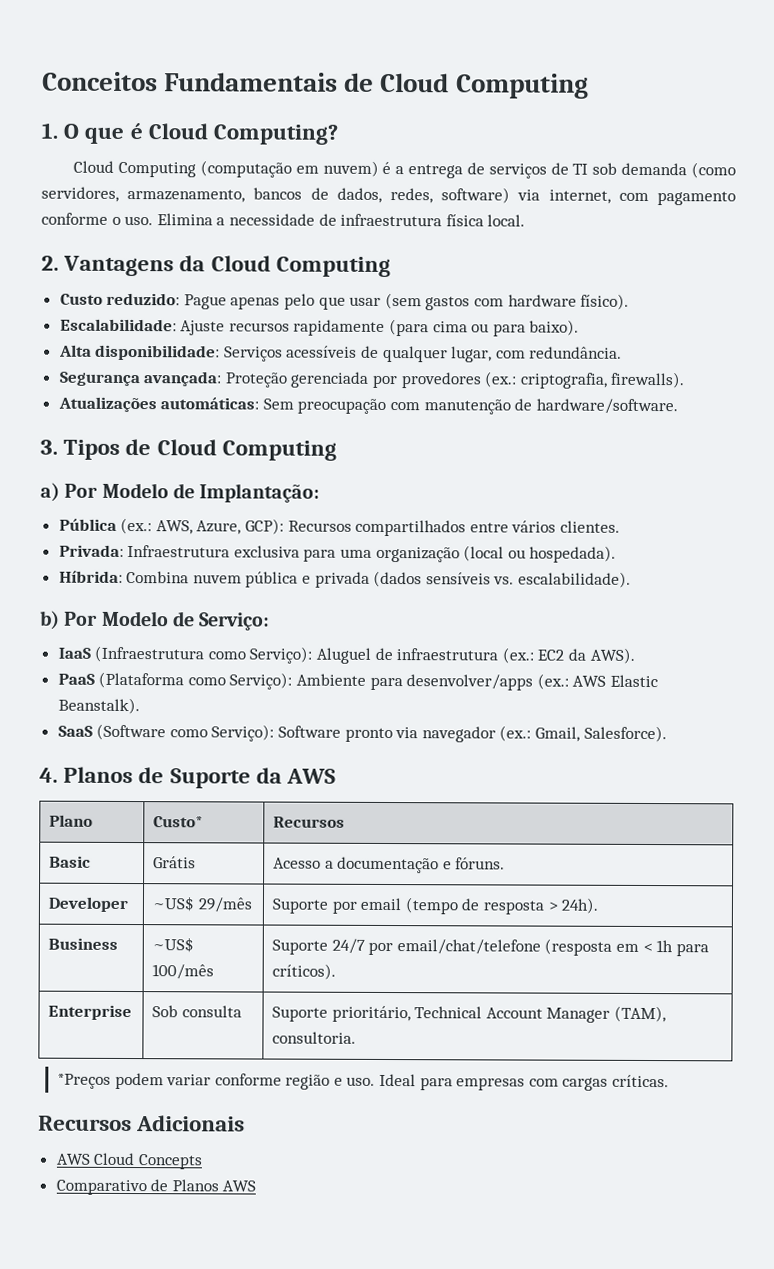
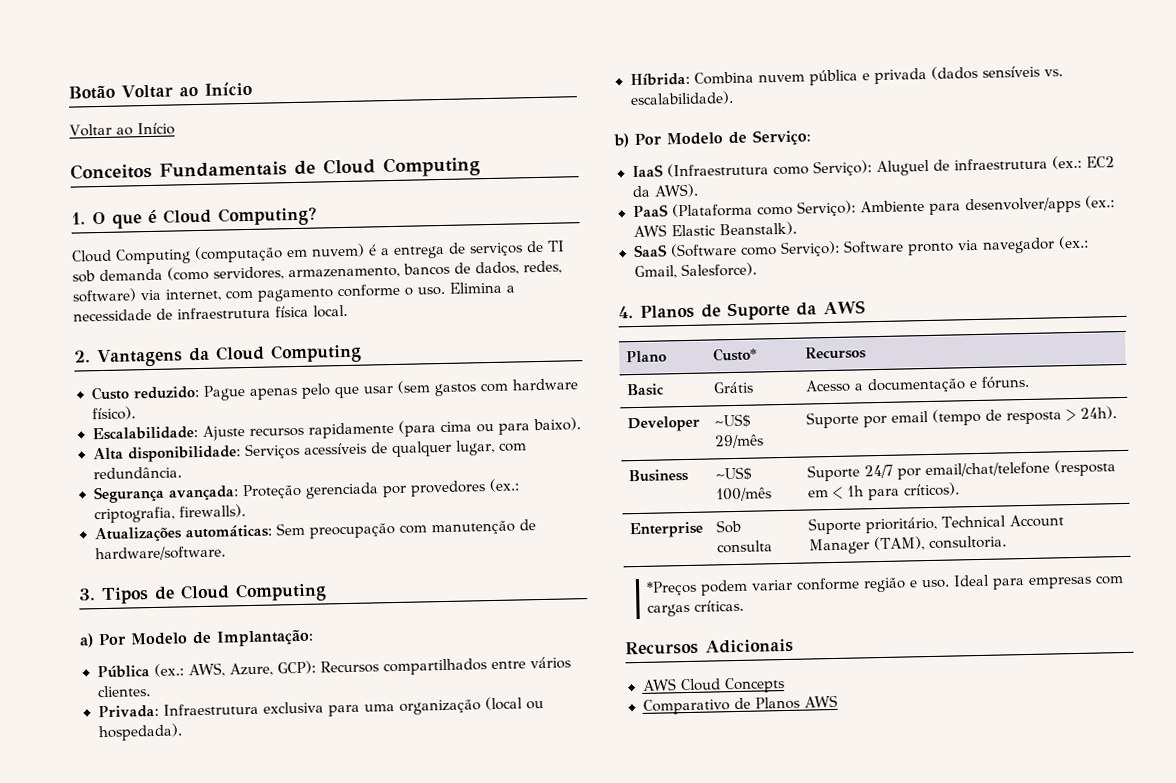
+ Botão Voltar ao Início
+ Voltar ao Início

